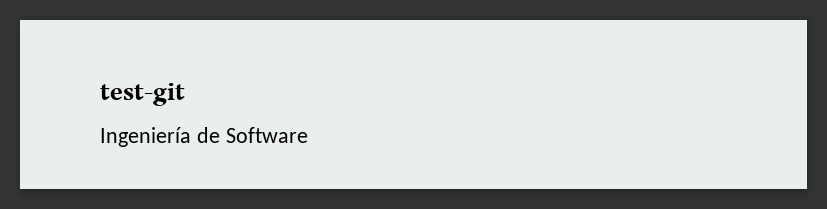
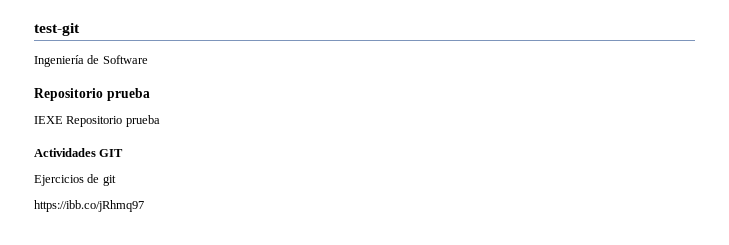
  Ingeniería de Software
+ Repositorio prueba
+ IEXE Repositorio prueba
+ Actividades GIT
+ Ejercicios de git
+ https://ibb.co/jRhmq97

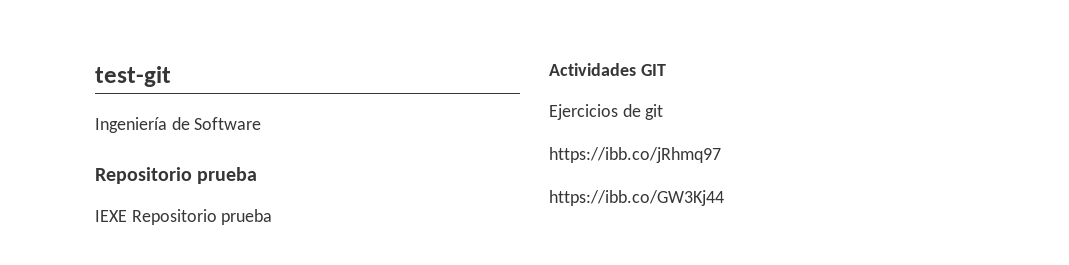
+ https://ibb.co/GW3Kj44

